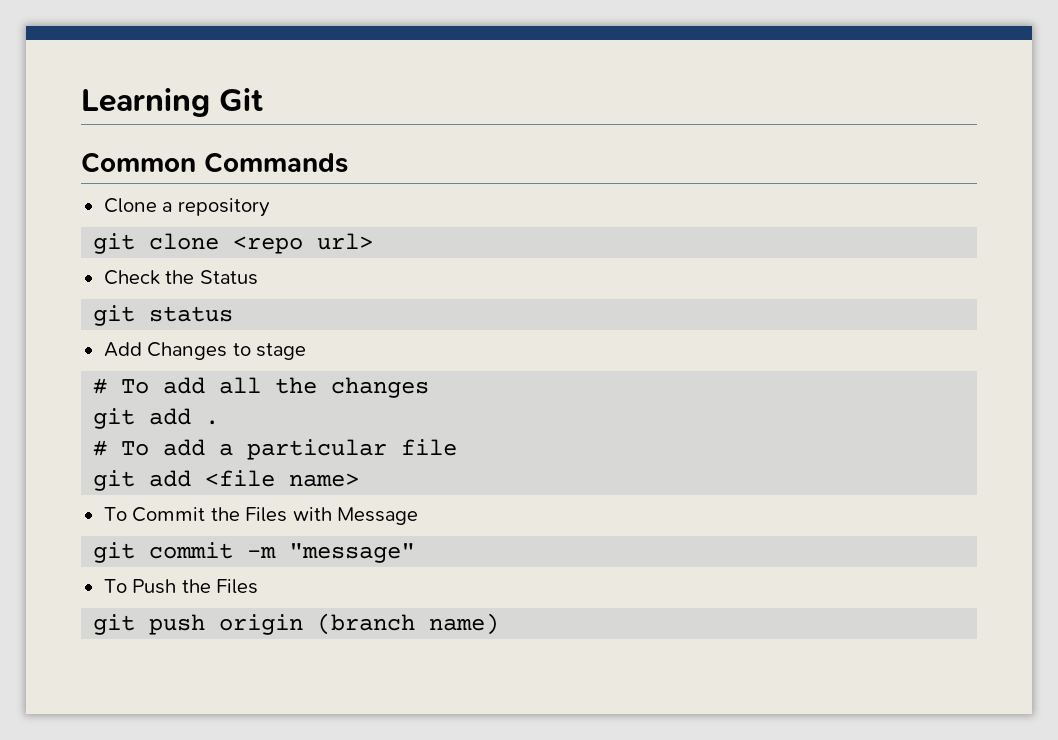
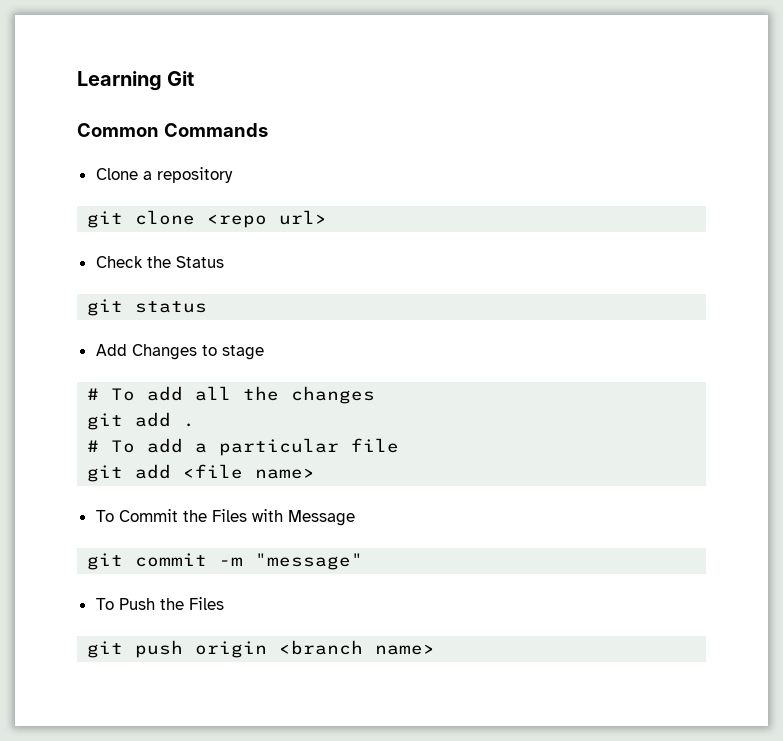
- git push origin (branch name)
+ git push origin <branch name>

